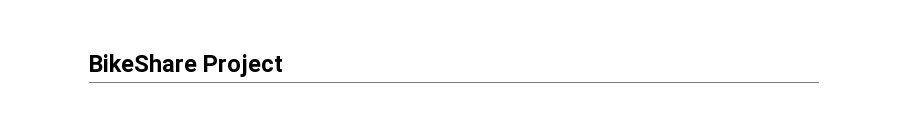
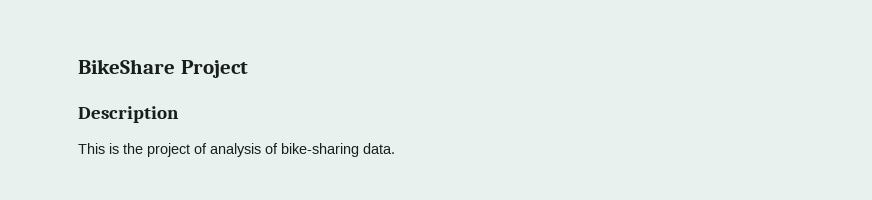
+ Description
+ This is the project of analysis of bike-sharing data.

